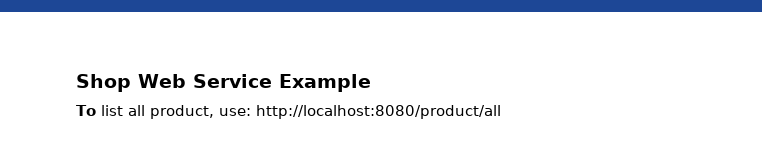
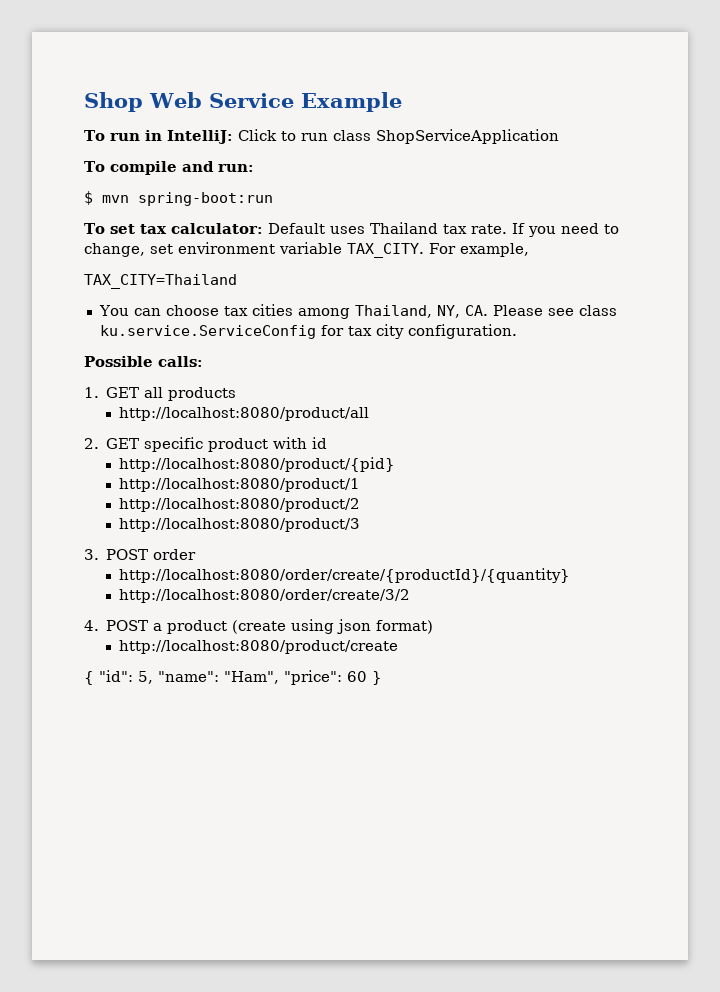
- To list all product, use: http://localhost:8080/product/all
+ To run in IntelliJ: Click to run class ShopServiceApplication
+ To compile and run:
+ $ mvn spring-boot:run
+ To set tax calculator: Default uses Thailand tax rate. If you need to change, set environment variable TAX_CITY. For example,
+ TAX_CITY=Thailand
+ You can choose tax cities among Thailand, NY, CA. Please see class ku.service.ServiceConfig for tax city configuration.
+ Possible calls:
+ 1. GET all products
+ http://localhost:8080/product/all
+ 2. GET specific product with id
+ http://localhost:8080/product/{pid}
+ http://localhost:8080/product/1
+ http://localhost:8080/product/2
+ http://localhost:8080/product/3
+ 3. POST order
+ http://localhost:8080/order/create/{productId}/{quantity}
+ http://localhost:8080/order/create/3/2
+ 4. POST a product (create using json format)
+ http://localhost:8080/product/create
+ { "id": 5, "name": "Ham", "price": 60 }

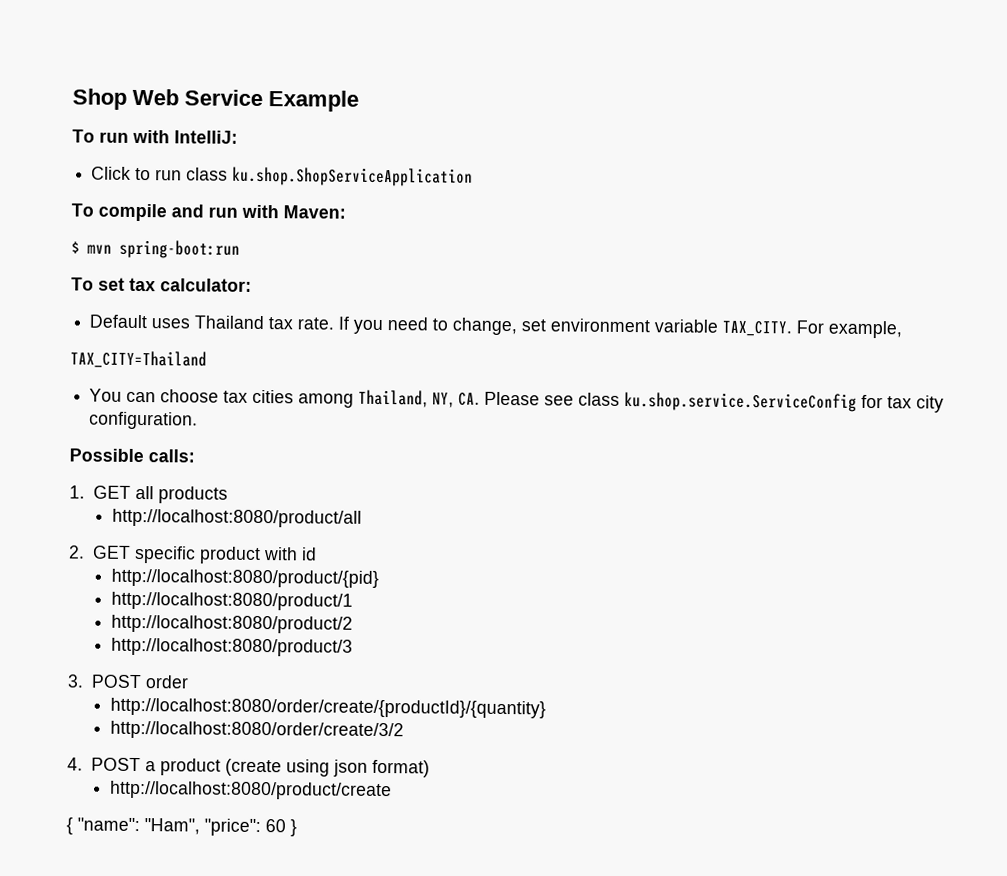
- To run in IntelliJ: Click to run class ShopServiceApplication
+ To run with IntelliJ:
+ Click to run class ku.shop.ShopServiceApplication
- To compile and run:
+ To compile and run with Maven:
- To set tax calculator: Default uses Thailand tax rate.
+ To set tax calculator:
+ Default uses Thailand tax rate.
- You can choose tax cities among Thailand, NY, CA. Please see class ku.service.ServiceConfig for tax city configuration.
+ You can choose tax cities among Thailand, NY, CA. Please see class ku.shop.service.ServiceConfig for tax city configuration.
- { "id": 5, "name": "Ham", "price": 60 }
+ { "name": "Ham", "price": 60 }

